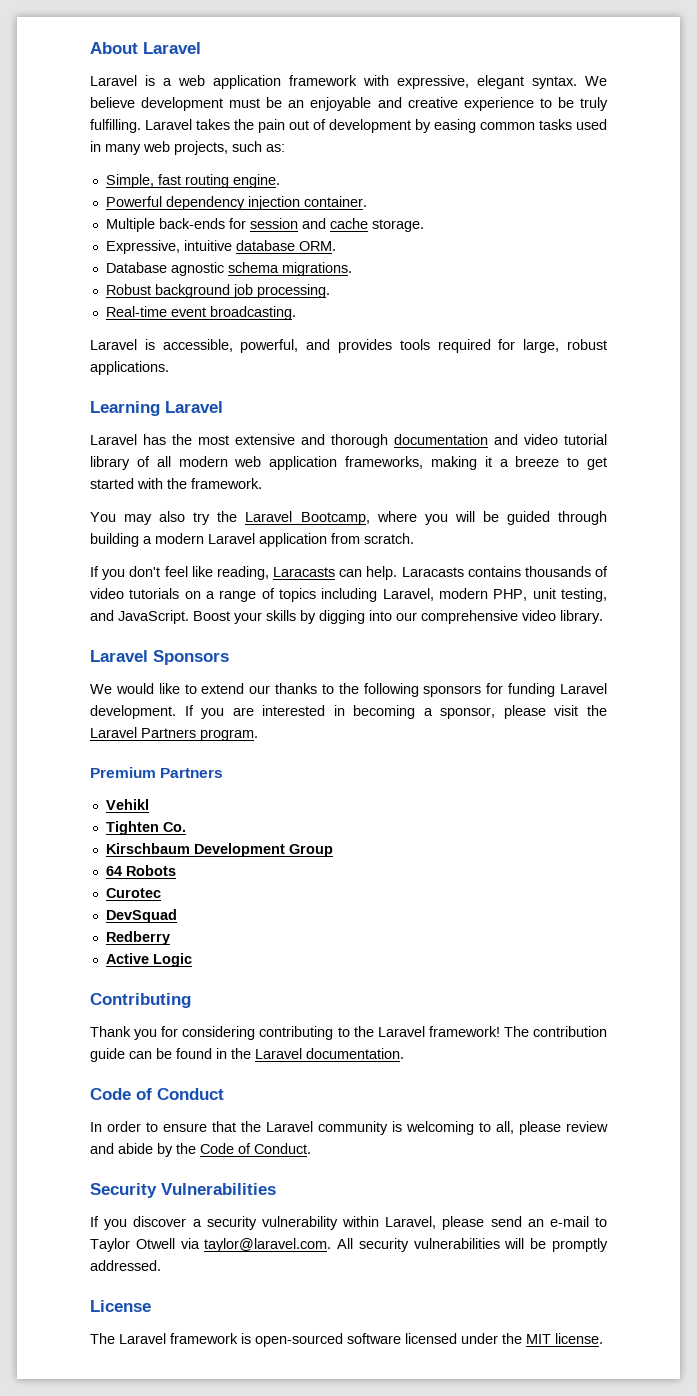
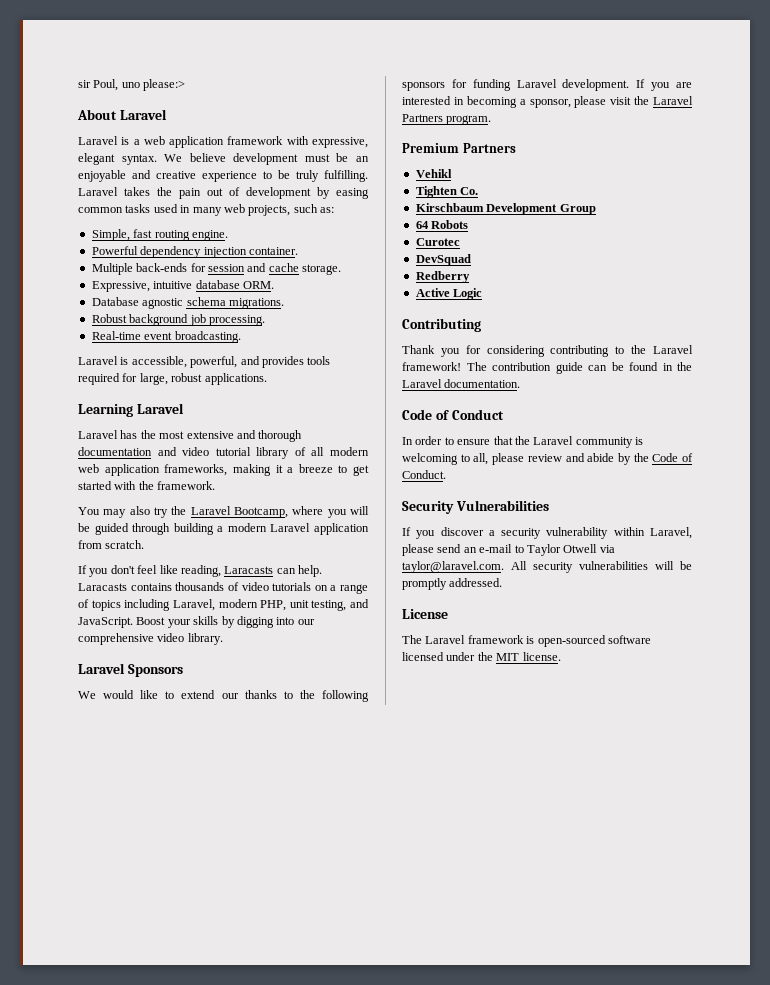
+ sir Poul, uno please:>

